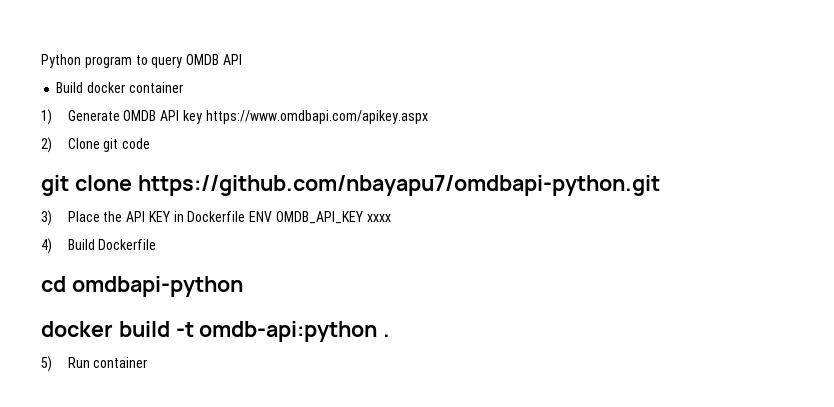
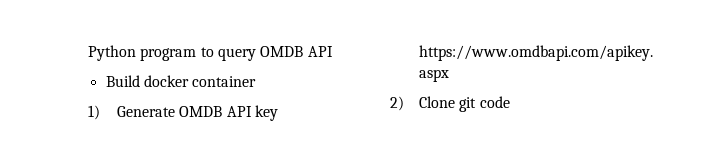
- git clone https://github.com/nbayapu7/omdbapi-python.git
- 3) Place the API KEY in Dockerfile ENV OMDB_API_KEY xxxx
- 4) Build Dockerfile
- cd omdbapi-python
- docker build -t omdb-api:python .
- 5) Run container

